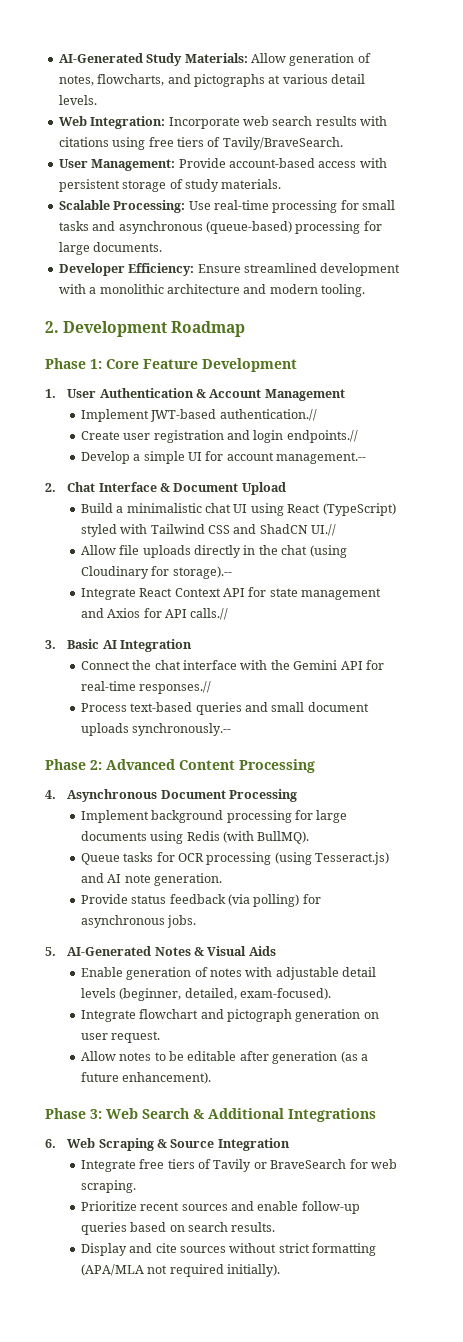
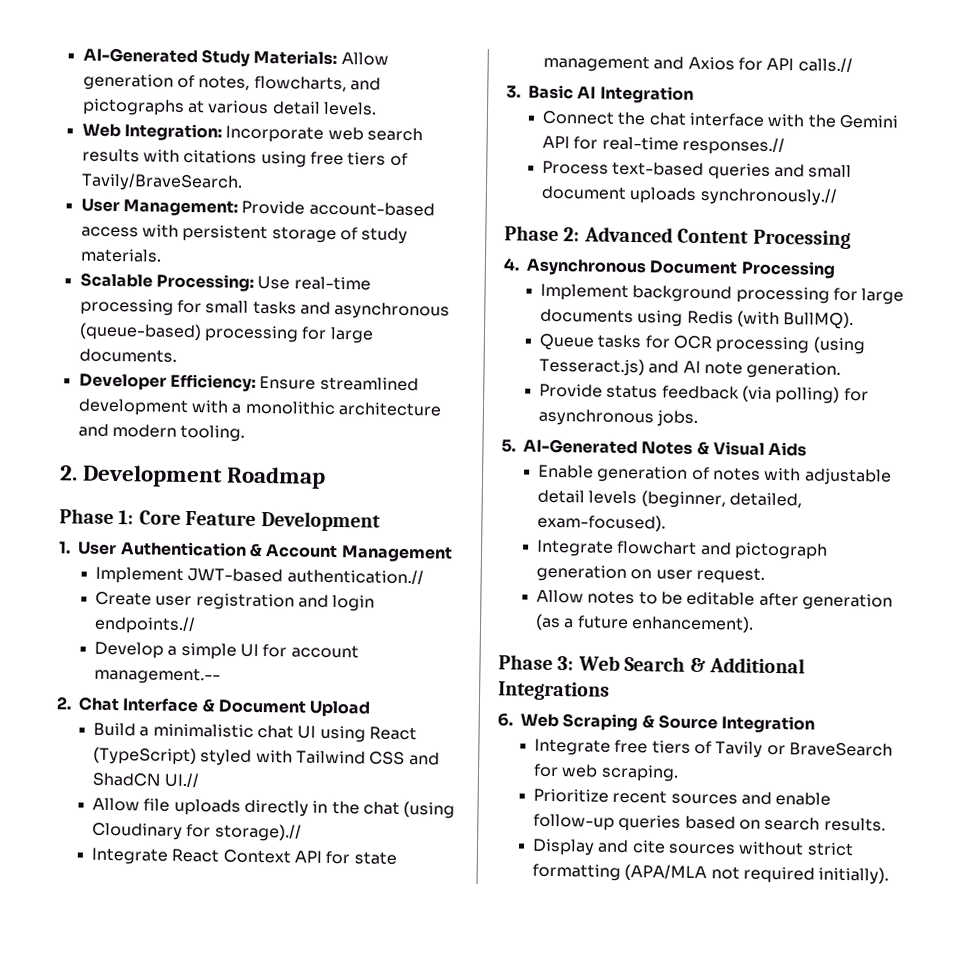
- Allow file uploads directly in the chat (using Cloudinary for storage).--
+ Allow file uploads directly in the chat (using Cloudinary for storage).//
- Process text-based queries and small document uploads synchronously.--
+ Process text-based queries and small document uploads synchronously.//

